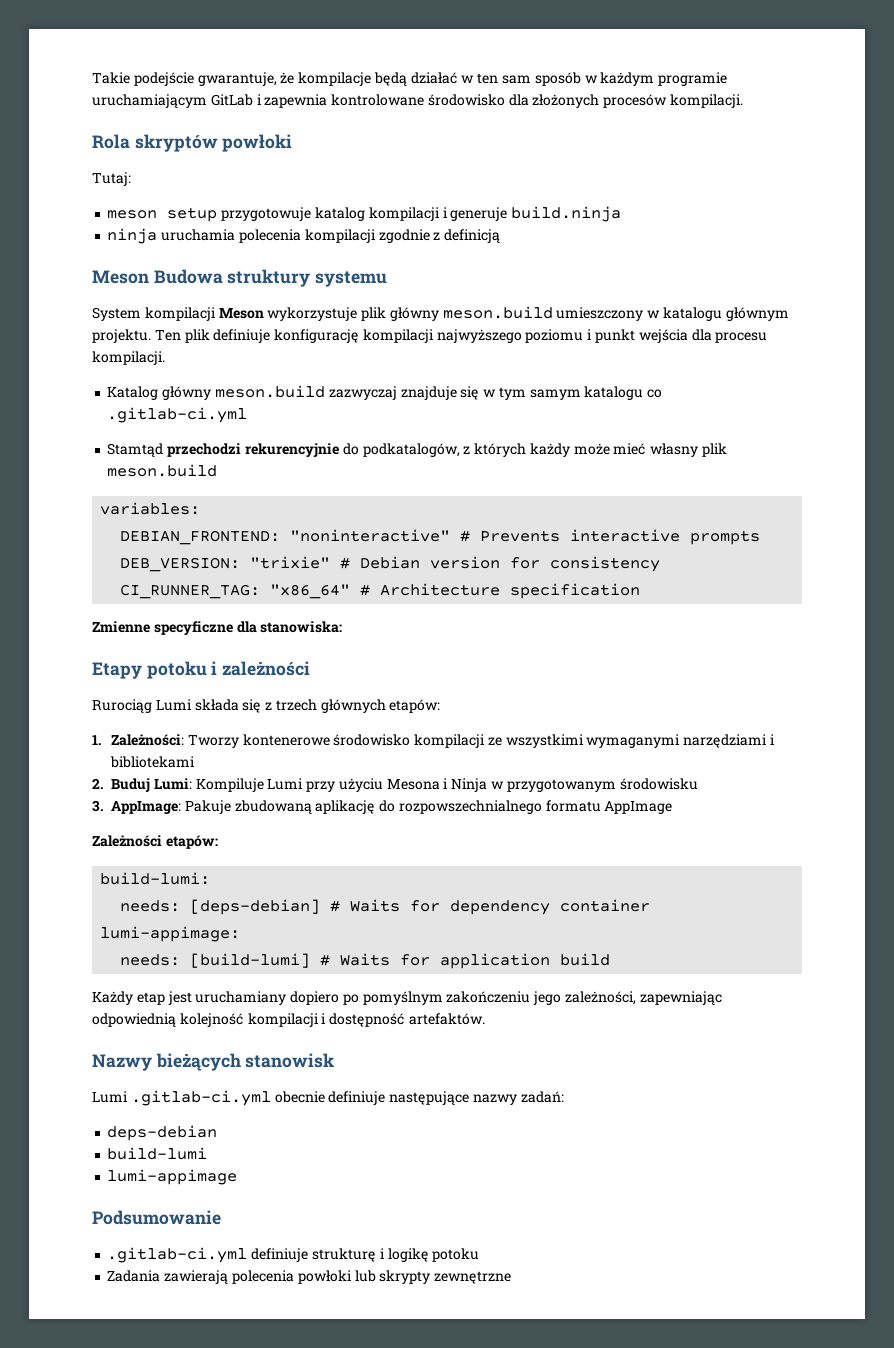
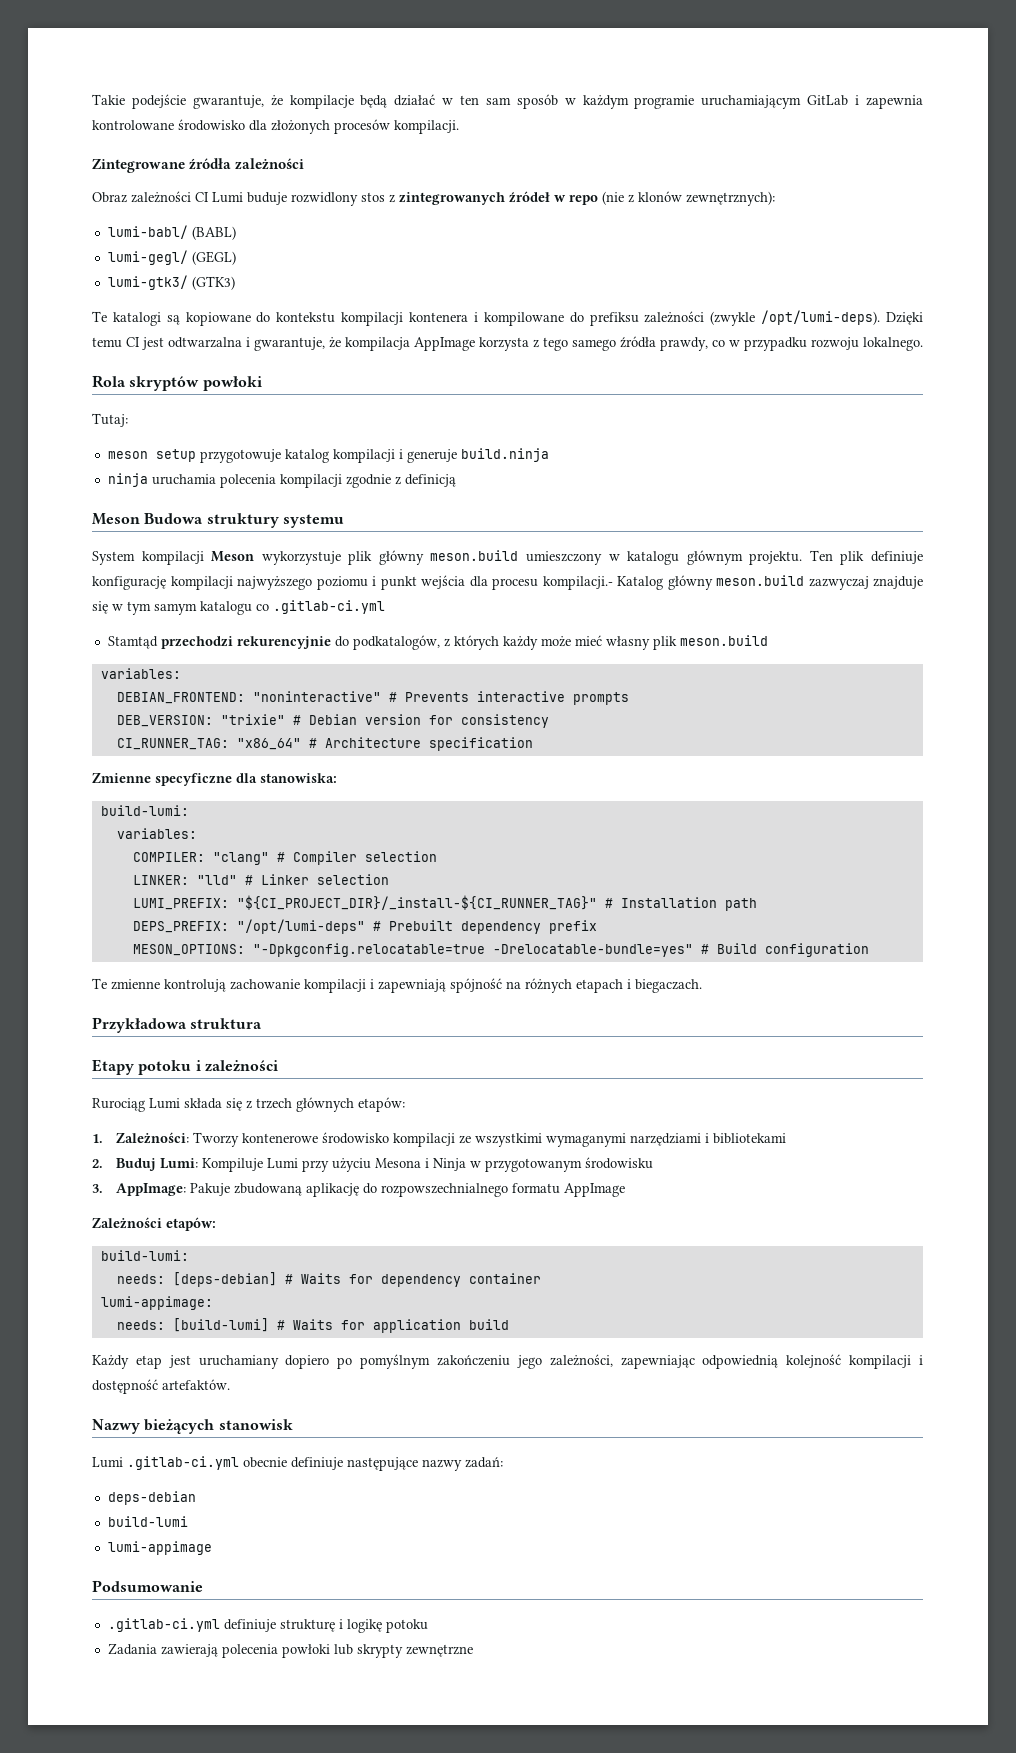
+ Zintegrowane źródła zależności
+ Obraz zależności CI Lumi buduje rozwidlony stos z zintegrowanych źródeł w repo (nie z klonów zewnętrznych):
+ lumi-babl/ (BABL)
+ lumi-gegl/ (GEGL)
+ lumi-gtk3/ (GTK3)
+ Te katalogi są kopiowane do kontekstu kompilacji kontenera i kompilowane do prefiksu zależności (zwykle /opt/lumi-deps). Dzięki temu CI jest odtwarzalna i gwarantuje, że kompilacja AppImage korzysta z tego samego źródła prawdy, co w przypadku rozwoju lokalnego.
- Ten plik definiuje konfigurację kompilacji najwyższego poziomu i punkt wejścia dla procesu kompilacji.
- Katalog główny meson.build zazwyczaj znajduje się w tym samym katalogu co .gitlab-ci.yml
+ Ten plik definiuje konfigurację kompilacji najwyższego poziomu i punkt wejścia dla procesu kompilacji.- Katalog główny meson.build zazwyczaj znajduje się w tym samym katalogu co .gitlab-ci.yml
  Zmienne specyficzne dla stanowiska:
+ build-lumi:
+ variables:
+ COMPILER: "clang" # Compiler selection
+ LINKER: "lld" # Linker selection
+ LUMI_PREFIX: "${CI_PROJECT_DIR}/_install-${CI_RUNNER_TAG}" # Installation path
+ DEPS_PREFIX: "/opt/lumi-deps" # Prebuilt dependency prefix
+ MESON_OPTIONS: "-Dpkgconfig.relocatable=true -Drelocatable-bundle=yes" # Build configuration
+ Te zmienne kontrolują zachowanie kompilacji i zapewniają spójność na różnych etapach i biegaczach.
+ Przykładowa struktura

